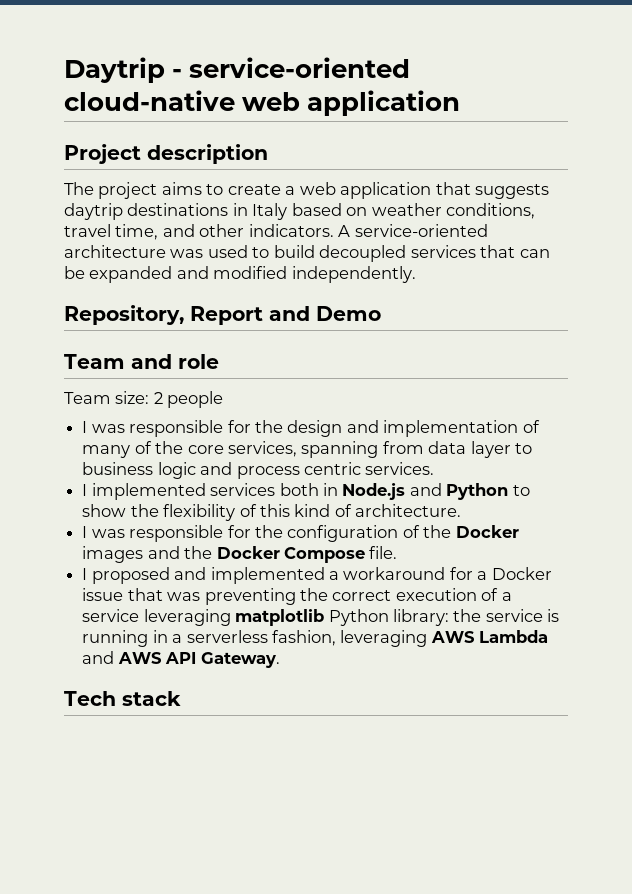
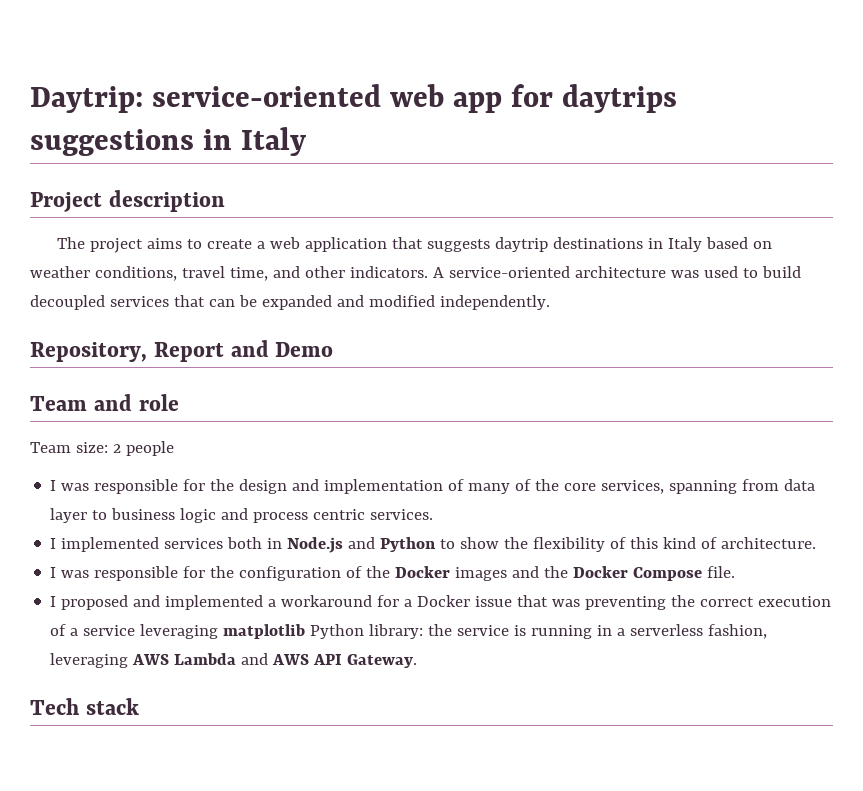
- Daytrip - service-oriented cloud-native web application
+ Daytrip: service-oriented web app for daytrips suggestions in Italy

